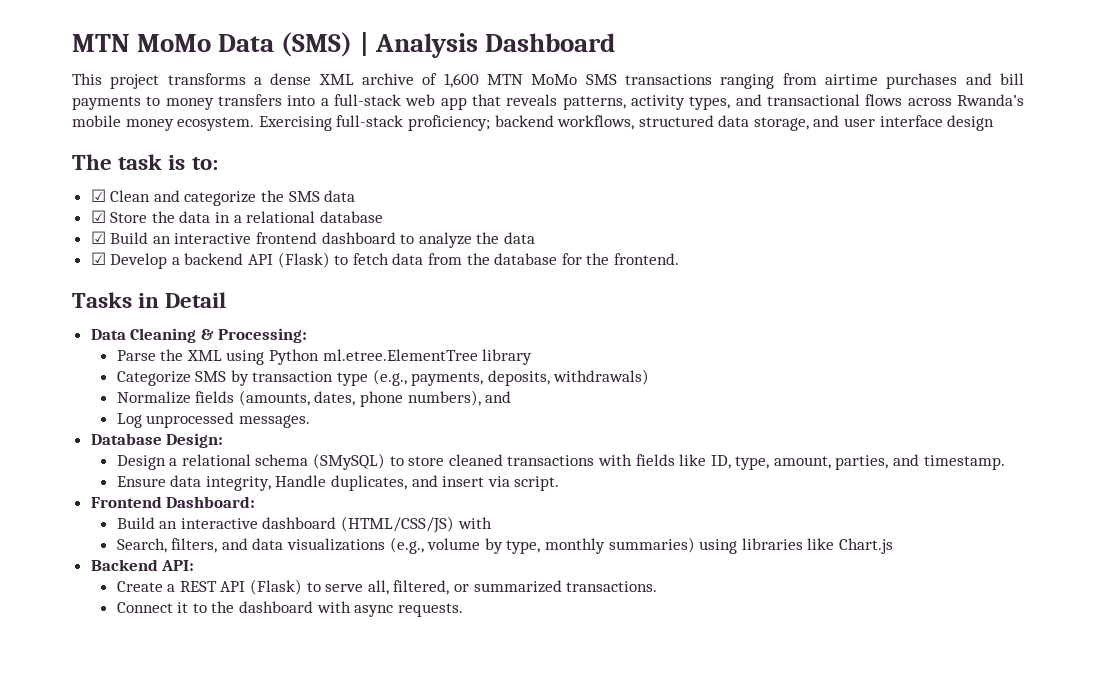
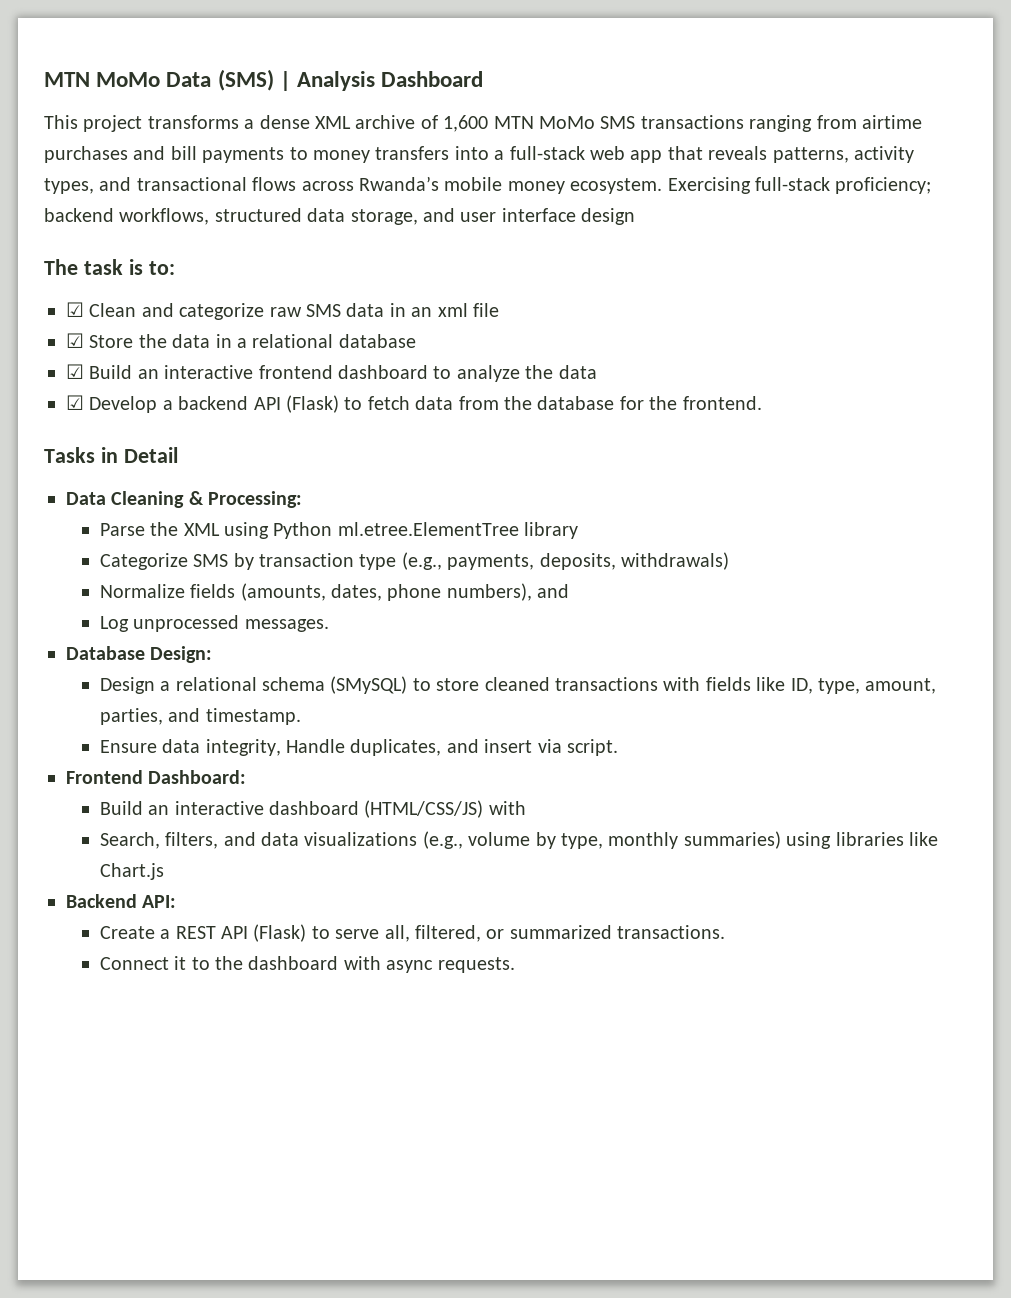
- ☑ Clean and categorize the SMS data
+ ☑ Clean and categorize raw SMS data in an xml file

